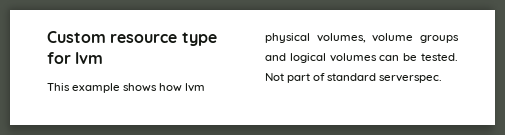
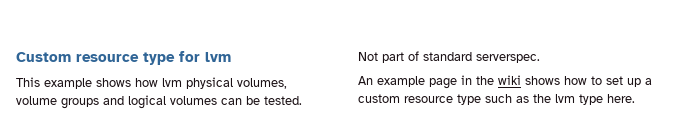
+ An example page in the wiki shows how to set up a custom resource type such as the lvm type here.

